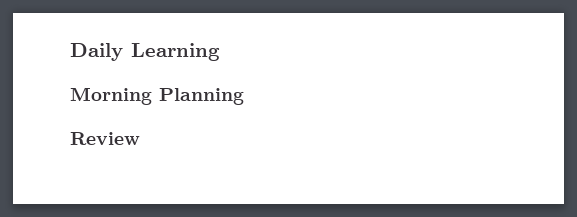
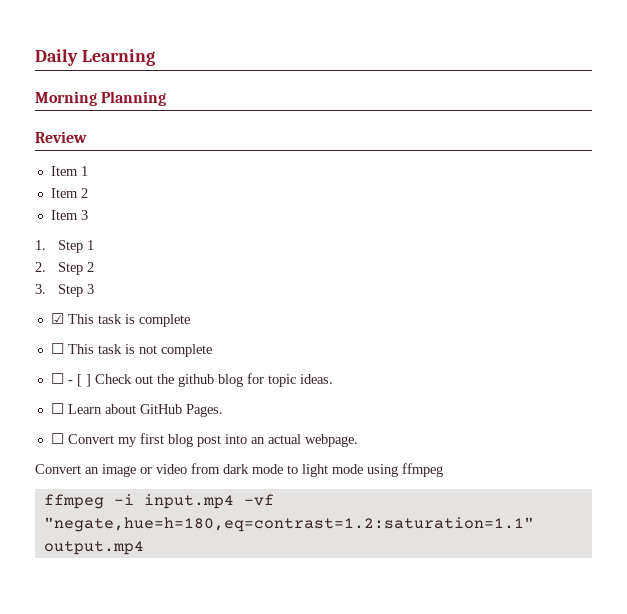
+ Item 1
+ Item 2
+ Item 3
+ 1. Step 1
+ 2. Step 2
+ 3. Step 3
+ ☑ This task is complete
+ ☐ This task is not complete
+ ☐ - [ ] Check out the github blog for topic ideas.
+ ☐ Learn about GitHub Pages.
+ ☐ Convert my first blog post into an actual webpage.
+ Convert an image or video from dark mode to light mode using ffmpeg
+ ffmpeg -i input.mp4 -vf "negate,hue=h=180,eq=contrast=1.2:saturation=1.1" output.mp4

